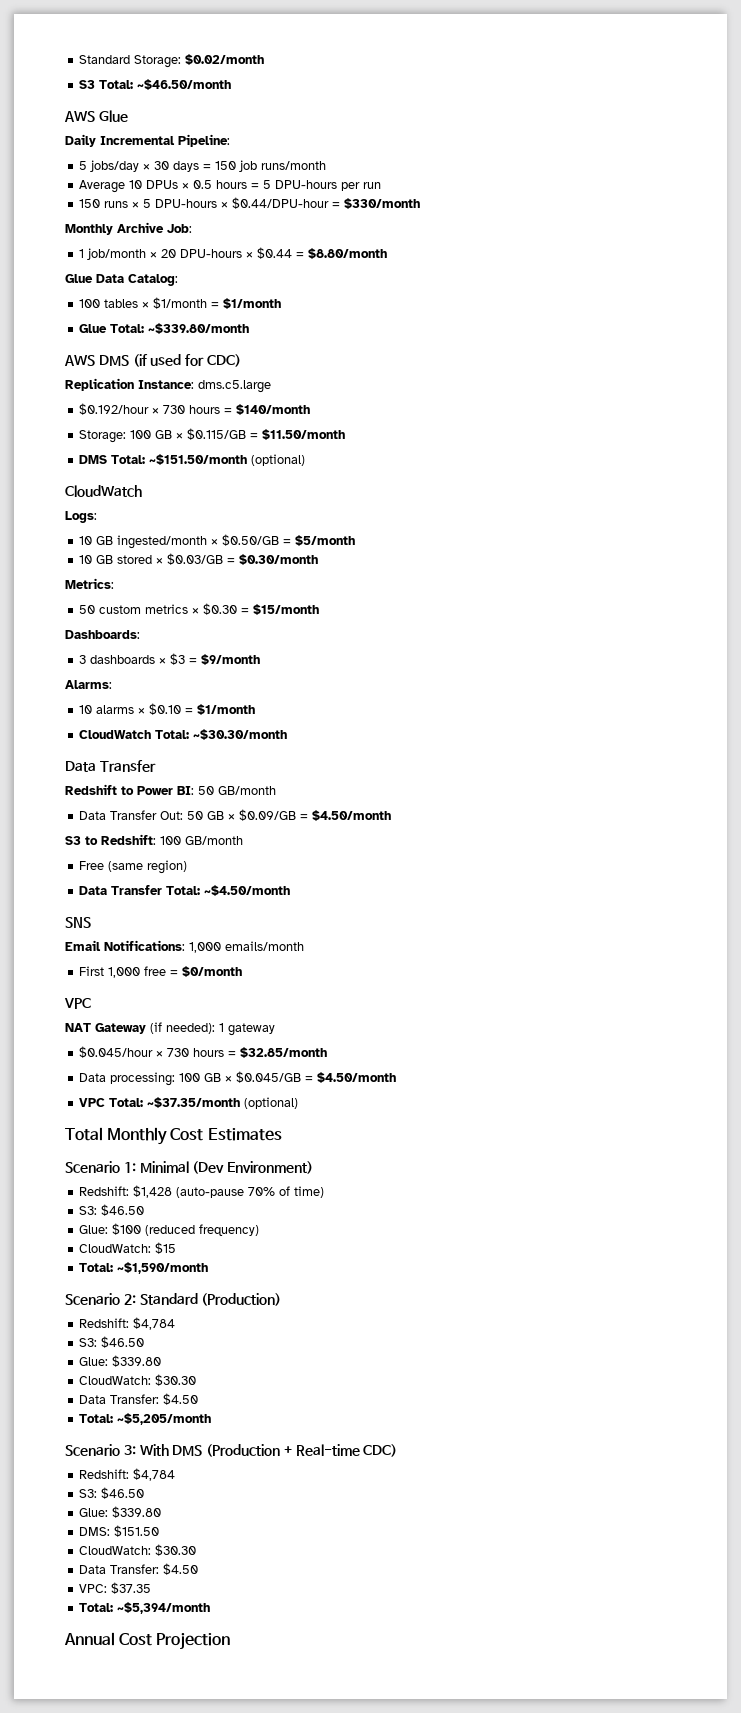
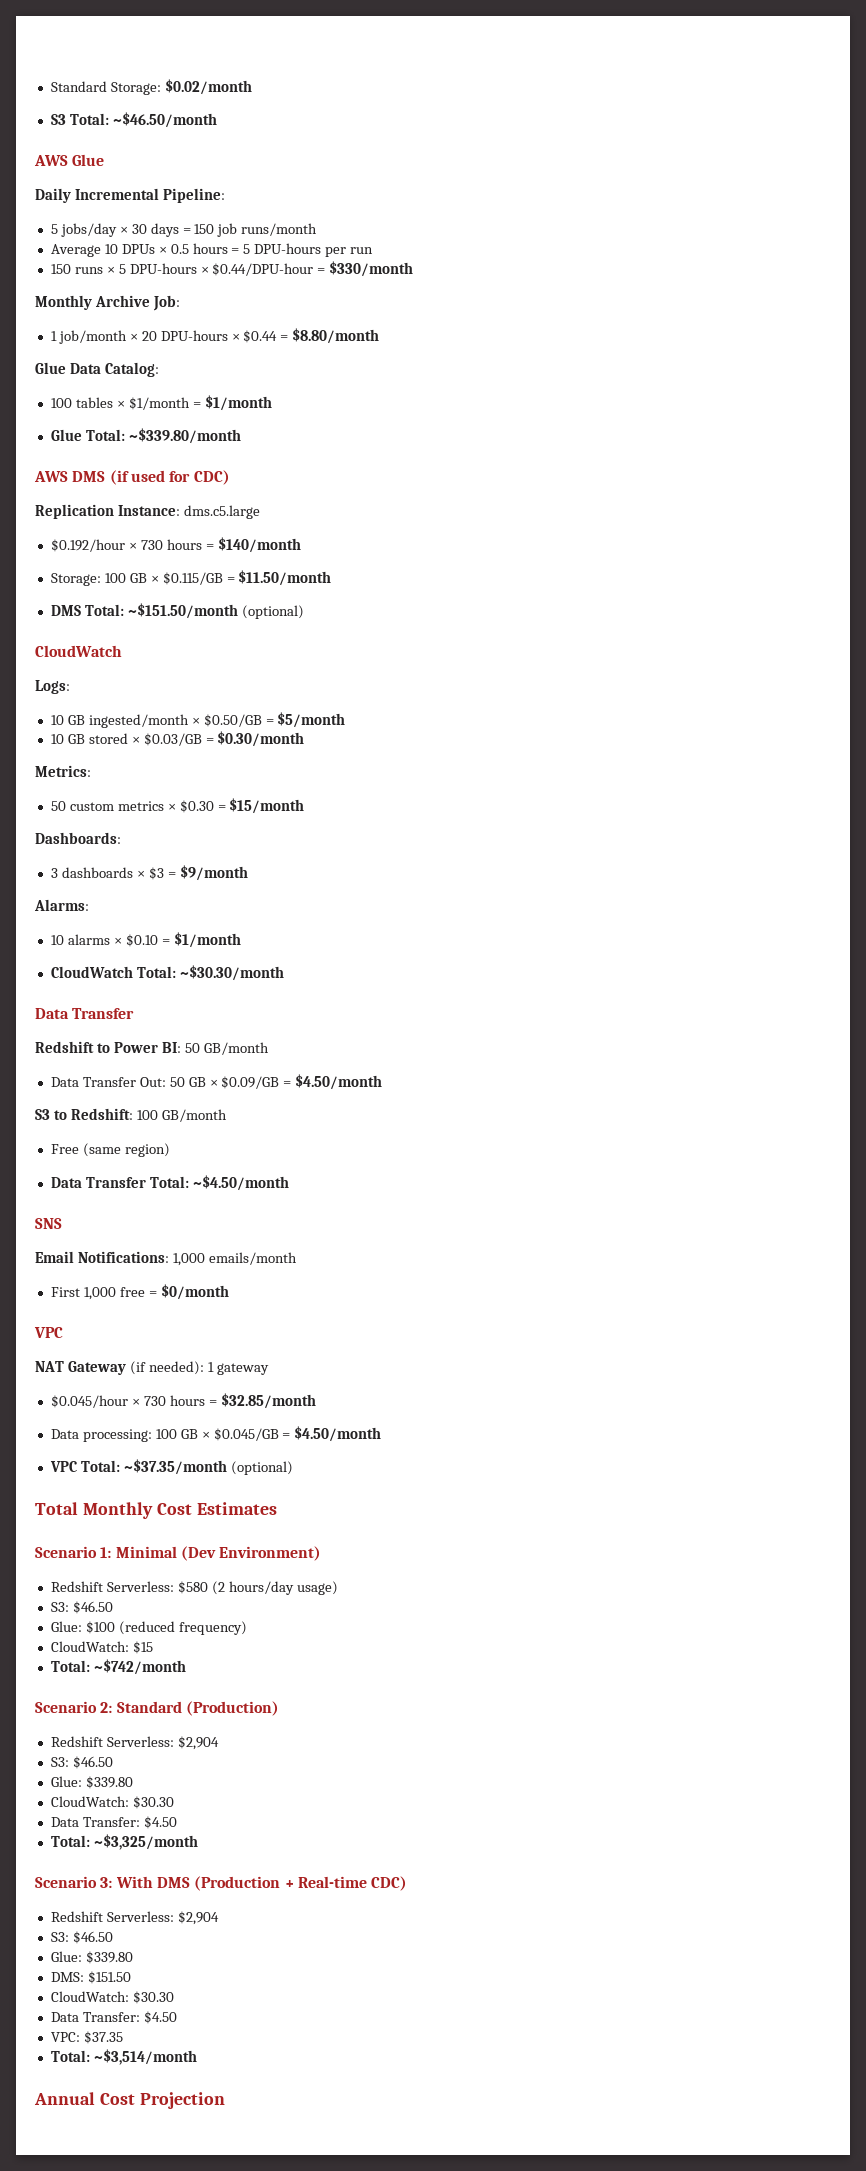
- Redshift: $1,428 (auto-pause 70% of time)
+ Redshift Serverless: $580 (2 hours/day usage)
- Total: ~$1,590/month
+ Total: ~$742/month
  Scenario 2: Standard (Production)
- Redshift: $4,784
+ Redshift Serverless: $2,904
- Total: ~$5,205/month
+ Total: ~$3,325/month
  Scenario 3: With DMS (Production + Real-time CDC)
- Redshift: $4,784
+ Redshift Serverless: $2,904
- Total: ~$5,394/month
+ Total: ~$3,514/month

